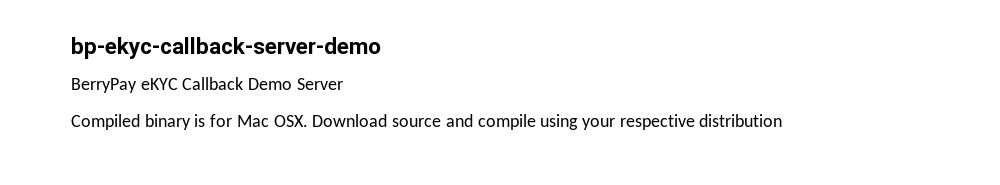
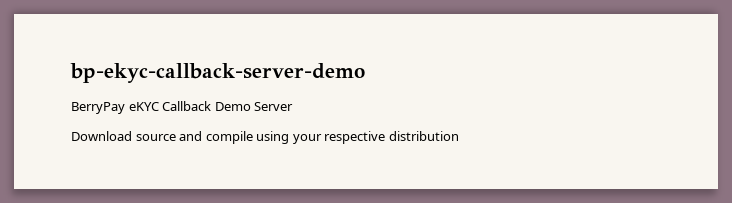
- Compiled binary is for Mac OSX. Download source and compile using your respective distribution
+ Download source and compile using your respective distribution

